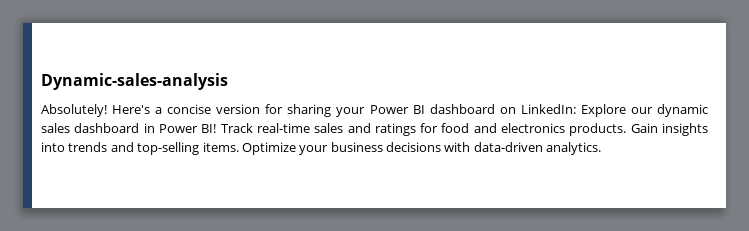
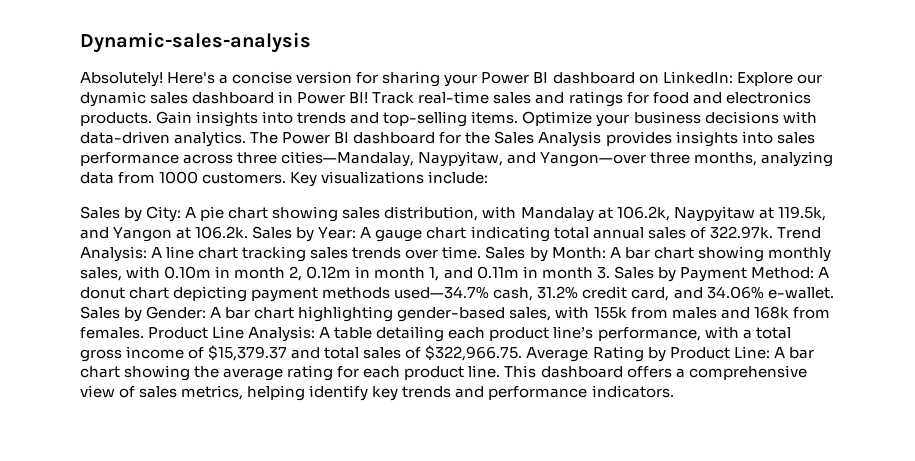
+ The Power BI dashboard for the Sales Analysis provides insights into sales performance across three cities—Mandalay, Naypyitaw, and Yangon—over three months, analyzing data from 1000 customers. Key visualizations include:
+ Sales by City: A pie chart showing sales distribution, with Mandalay at 106.2k, Naypyitaw at 119.5k, and Yangon at 106.2k. Sales by Year: A gauge chart indicating total annual sales of 322.97k. Trend Analysis: A line chart tracking sales trends over time. Sales by Month: A bar chart showing monthly sales, with 0.10m in month 2, 0.12m in month 1, and 0.11m in month 3. Sales by Payment Method: A donut chart depicting payment methods used—34.7% cash, 31.2% credit card, and 34.06% e-wallet. Sales by Gender: A bar chart highlighting gender-based sales, with 155k from males and 168k from females. Product Line Analysis: A table detailing each product line’s performance, with a total gross income of $15,379.37 and total sales of $322,966.75. Average Rating by Product Line: A bar chart showing the average rating for each product line. This dashboard offers a comprehensive view of sales metrics, helping identify key trends and performance indicators.

